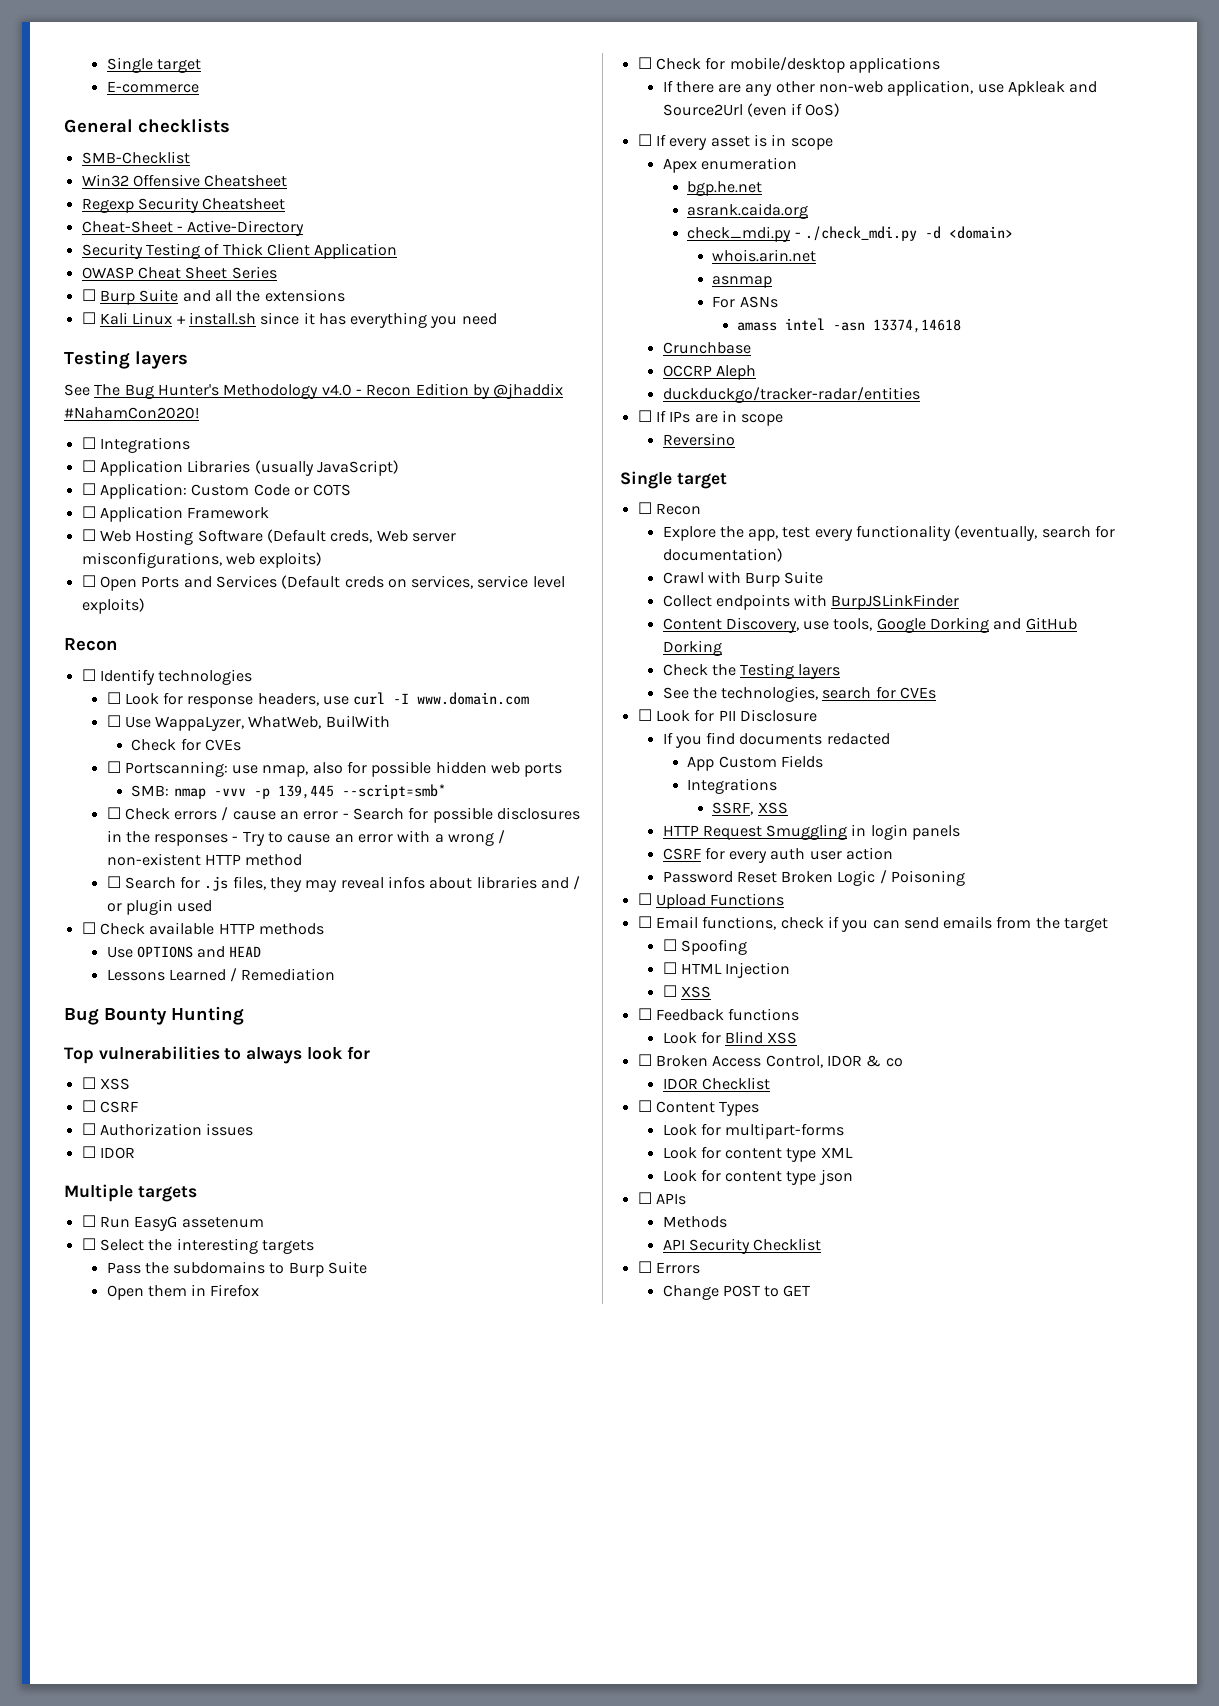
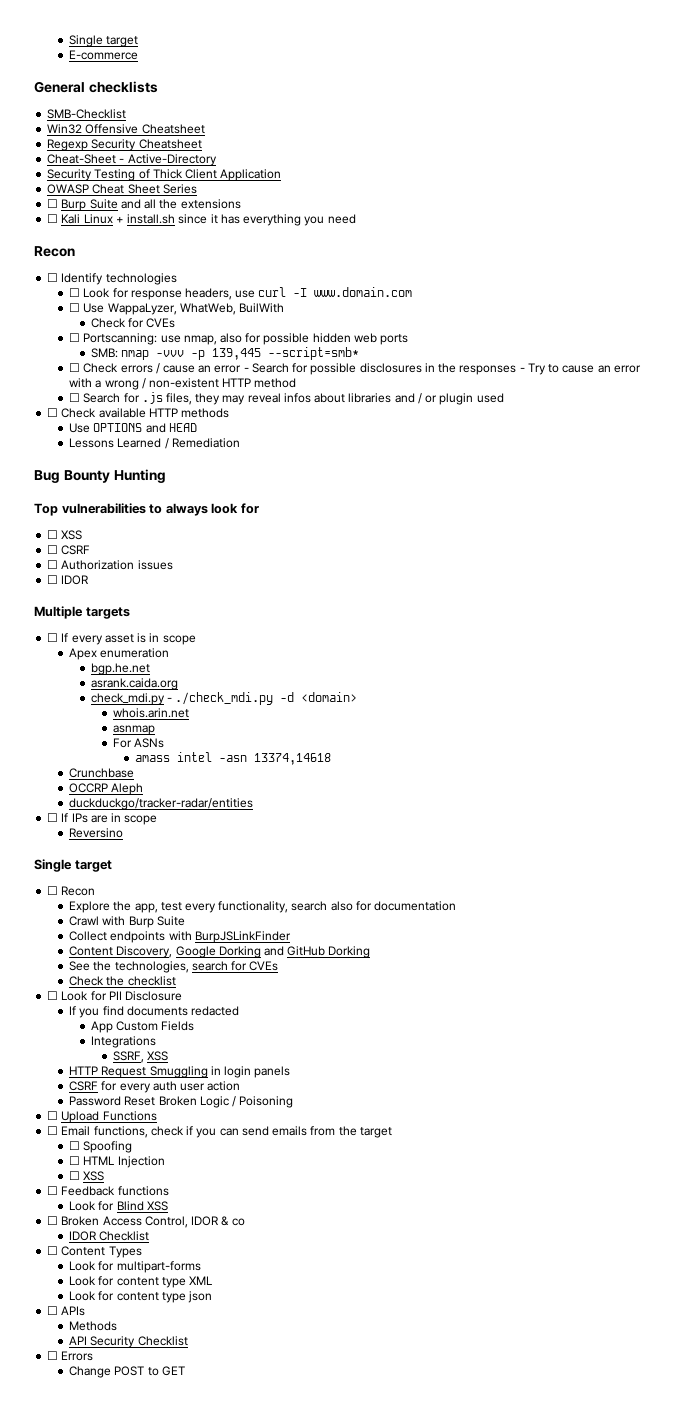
  ☐ Kali Linux + install.sh since it has everything you need
- Testing layers
- See The Bug Hunter's Methodology v4.0 - Recon Edition by @jhaddix #NahamCon2020!
- ☐ Integrations
- ☐ Application Libraries (usually JavaScript)
- ☐ Application: Custom Code or COTS
- ☐ Application Framework
- ☐ Web Hosting Software (Default creds, Web server misconfigurations, web exploits)
- ☐ Open Ports and Services (Default creds on services, service level exploits)
- ☐ Run EasyG assetenum
- ☐ Select the interesting targets
- Pass the subdomains to Burp Suite
- Open them in Firefox
- ☐ Check for mobile/desktop applications
- If there are any other non-web application, use Apkleak and Source2Url (even if OoS)
- Explore the app, test every functionality (eventually, search for documentation)
+ Explore the app, test every functionality, search also for documentation
- Content Discovery, use tools, Google Dorking and GitHub Dorking
+ Content Discovery, Google Dorking and GitHub Dorking
- Check the Testing layers
+ Check the checklist

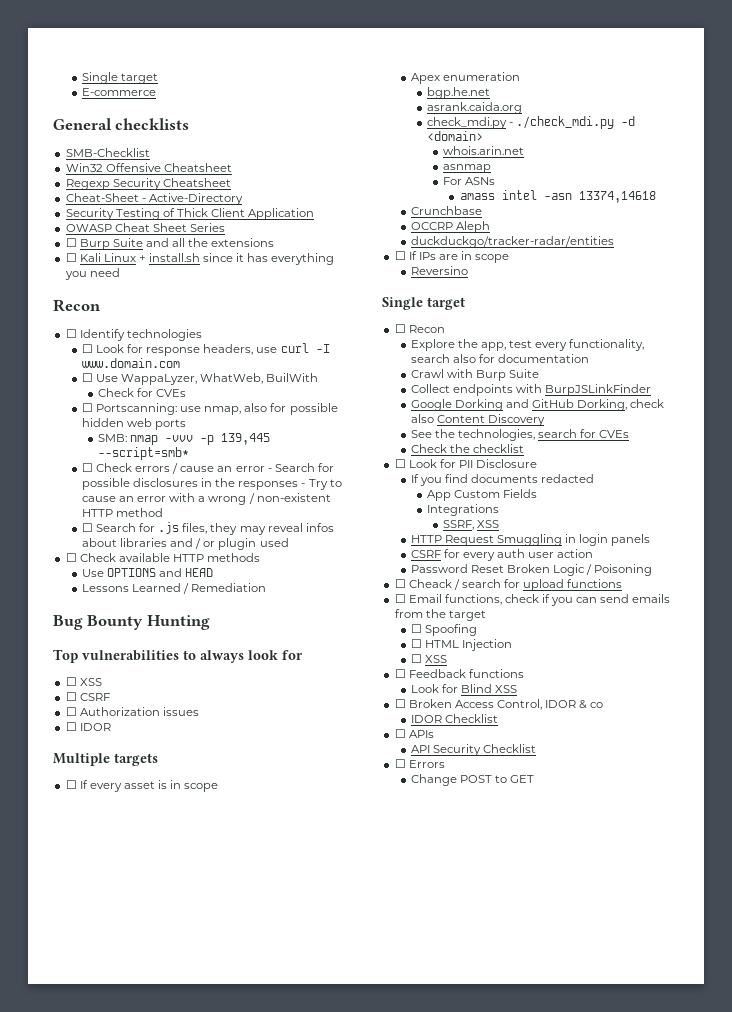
- Content Discovery, Google Dorking and GitHub Dorking
+ Google Dorking and GitHub Dorking, check also Content Discovery
- ☐ Upload Functions
+ ☐ Cheack / search for upload functions
- ☐ Content Types
- Look for multipart-forms
- Look for content type XML
- Look for content type json
- Methods

